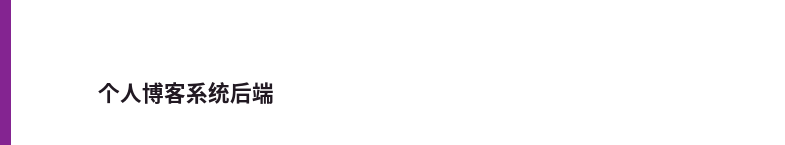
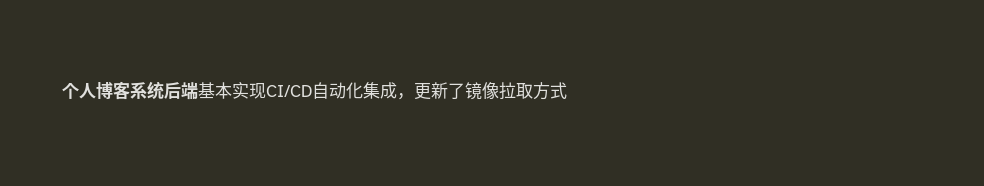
- 个人博客系统后端
+ 个人博客系统后端基本实现CI/CD自动化集成，更新了镜像拉取方式

